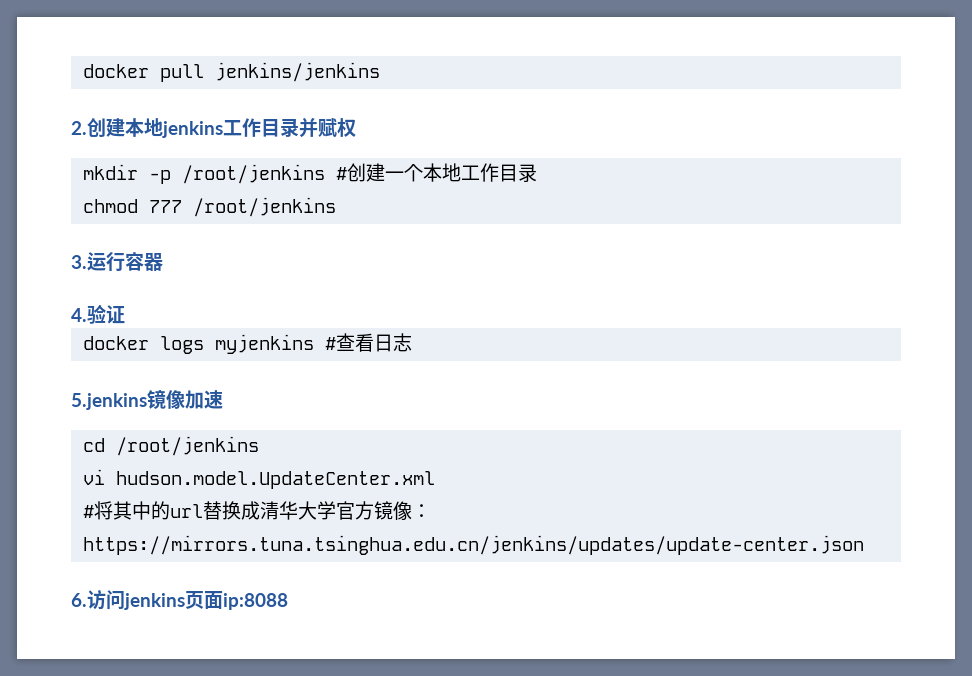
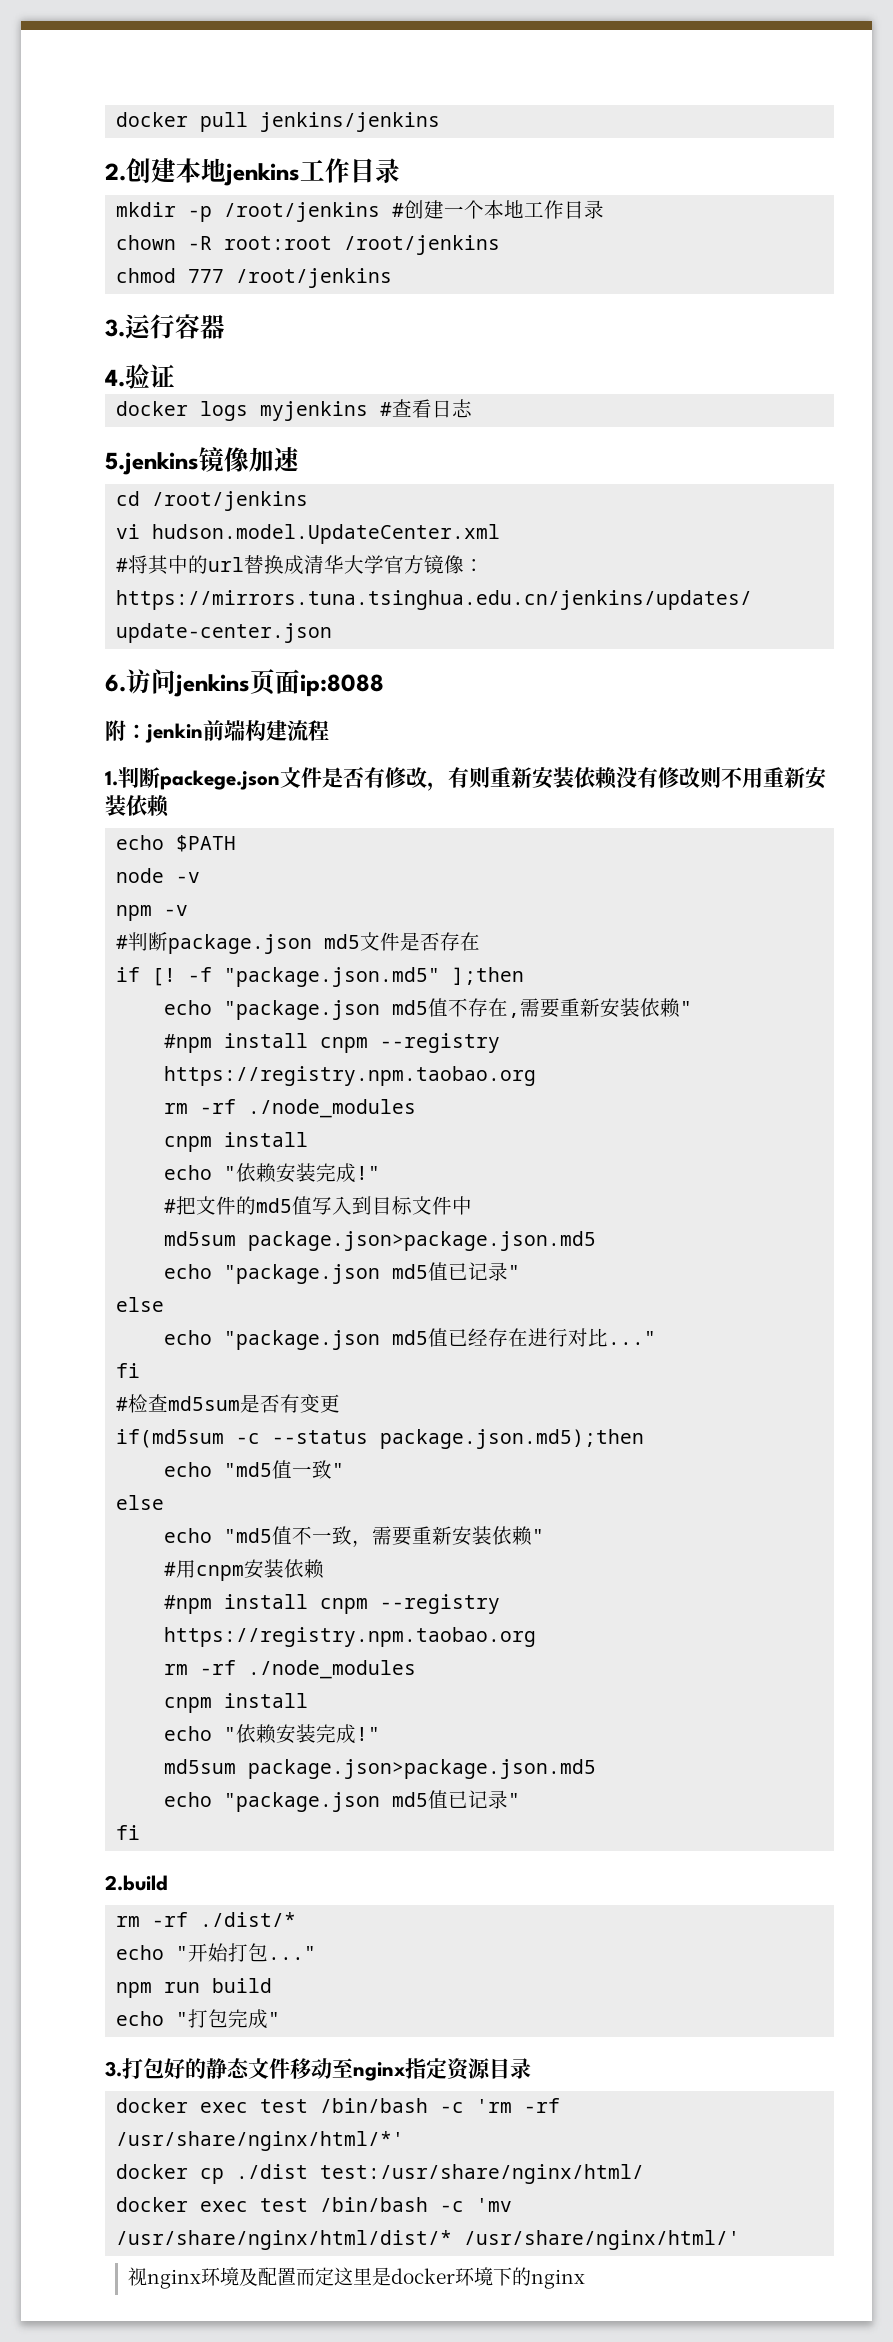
- 2.创建本地jenkins工作目录并赋权
+ 2.创建本地jenkins工作目录
+ chown -R root:root /root/jenkins
+ 附：jenkin前端构建流程
+ 1.判断packege.json文件是否有修改，有则重新安装依赖没有修改则不用重新安装依赖
+ echo $PATH
+ node -v
+ npm -v
+ #判断package.json md5文件是否存在
+ if [! -f "package.json.md5" ];then
+ echo "package.json md5值不存在,需要重新安装依赖"
+ #npm install cnpm --registry https://registry.npm.taobao.org
+ rm -rf ./node_modules
+ cnpm install
+ echo "依赖安装完成!"
+ #把文件的md5值写入到目标文件中
+ md5sum package.json>package.json.md5
+ echo "package.json md5值已记录"
+ else
+ echo "package.json md5值已经存在进行对比..."
+ fi
+ #检查md5sum是否有变更
+ if(md5sum -c --status package.json.md5);then
+ echo "md5值一致"
+ else
+ echo "md5值不一致，需要重新安装依赖"
+ #用cnpm安装依赖
+ #npm install cnpm --registry https://registry.npm.taobao.org
+ rm -rf ./node_modules
+ cnpm install
+ echo "依赖安装完成!"
+ md5sum package.json>package.json.md5
+ echo "package.json md5值已记录"
+ fi
+ 2.build
+ rm -rf ./dist/*
+ echo "开始打包..."
+ npm run build
+ echo "打包完成"
+ 3.打包好的静态文件移动至nginx指定资源目录
+ docker exec test /bin/bash -c 'rm -rf /usr/share/nginx/html/*'
+ docker cp ./dist test:/usr/share/nginx/html/
+ docker exec test /bin/bash -c 'mv /usr/share/nginx/html/dist/* /usr/share/nginx/html/'
+ 视nginx环境及配置而定这里是docker环境下的nginx

